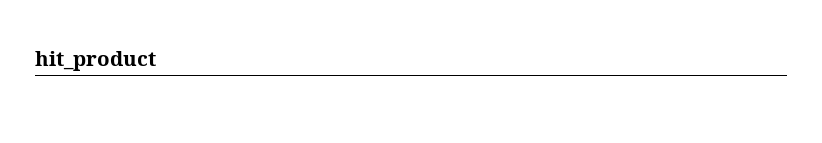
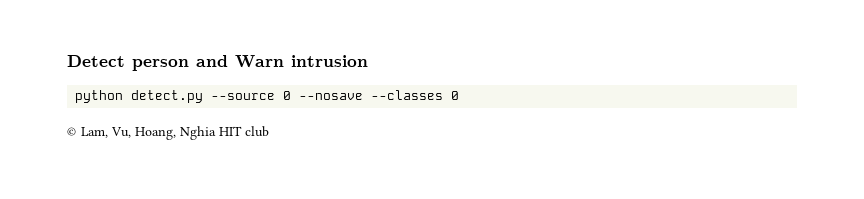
- hit_product
+ Detect person and Warn intrusion
+ python detect.py --source 0 --nosave --classes 0
+ © Lam, Vu, Hoang, Nghia HIT club

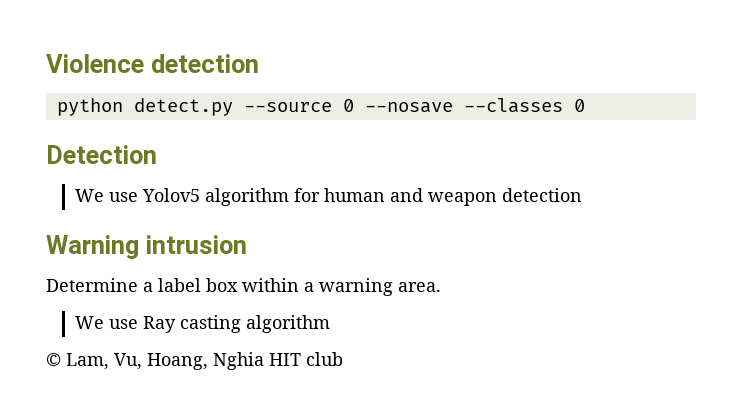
- Detect person and Warn intrusion
+ Violence detection
+ Detection
+ We use Yolov5 algorithm for human and weapon detection
+ Warning intrusion
+ Determine a label box within a warning area.
+ We use Ray casting algorithm

